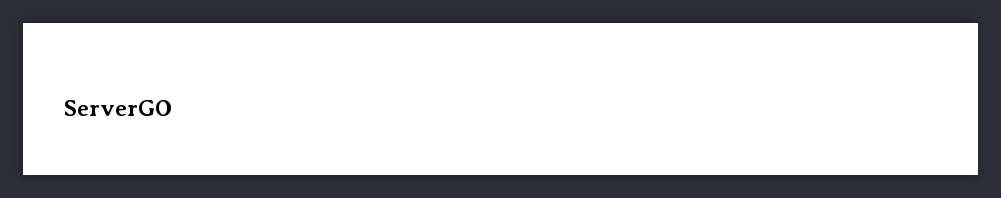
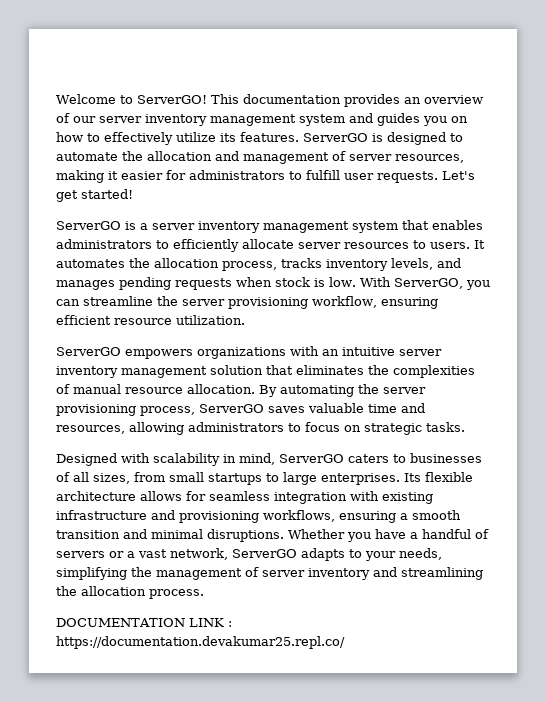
- ServerGO
+ Welcome to ServerGO! This documentation provides an overview of our server inventory management system and guides you on how to effectively utilize its features. ServerGO is designed to automate the allocation and management of server resources, making it easier for administrators to fulfill user requests. Let's get started!
+ ServerGO is a server inventory management system that enables administrators to efficiently allocate server resources to users. It automates the allocation process, tracks inventory levels, and manages pending requests when stock is low. With ServerGO, you can streamline the server provisioning workflow, ensuring efficient resource utilization.
+ ServerGO empowers organizations with an intuitive server inventory management solution that eliminates the complexities of manual resource allocation. By automating the server provisioning process, ServerGO saves valuable time and resources, allowing administrators to focus on strategic tasks.
+ Designed with scalability in mind, ServerGO caters to businesses of all sizes, from small startups to large enterprises. Its flexible architecture allows for seamless integration with existing infrastructure and provisioning workflows, ensuring a smooth transition and minimal disruptions. Whether you have a handful of servers or a vast network, ServerGO adapts to your needs, simplifying the management of server inventory and streamlining the allocation process.
+ DOCUMENTATION LINK : https://documentation.devakumar25.repl.co/

